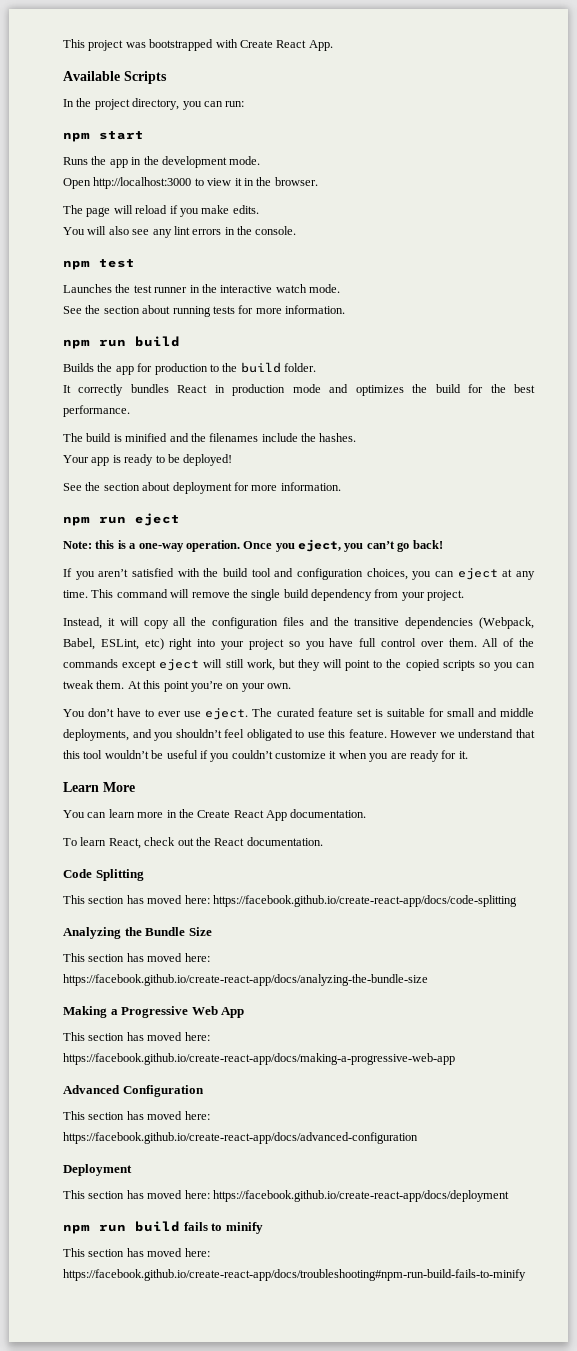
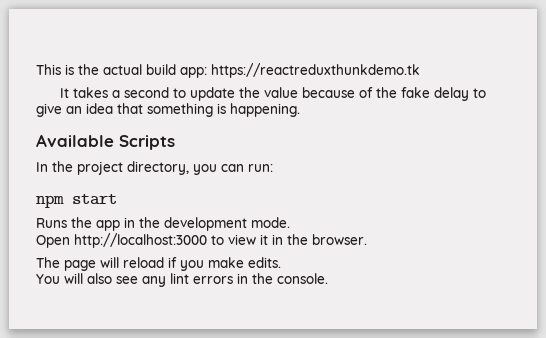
- This project was bootstrapped with Create React App.
+ This is the actual build app: https://reactreduxthunkdemo.tk
+ It takes a second to update the value because of the fake delay to give an idea that something is happening.
- npm test
- Launches the test runner in the interactive watch mode.
- See the section about running tests for more information.
- npm run build
- Builds the app for production to the build folder.
- It correctly bundles React in production mode and optimizes the build for the best performance.
- The build is minified and the filenames include the hashes.
- Your app is ready to be deployed!
- See the section about deployment for more information.
- npm run eject
- Note: this is a one-way operation. Once you eject, you can’t go back!
- If you aren’t satisfied with the build tool and configuration choices, you can eject at any time. This command will remove the single build dependency from your project.
- Instead, it will copy all the configuration files and the transitive dependencies (Webpack, Babel, ESLint, etc) right into your project so you have full control over them. All of the commands except eject will still work, but they will point to the copied scripts so you can tweak them. At this point you’re on your own.
- You don’t have to ever use eject. The curated feature set is suitable for small and middle deployments, and you shouldn’t feel obligated to use this feature. However we understand that this tool wouldn’t be useful if you couldn’t customize it when you are ready for it.
- Learn More
- You can learn more in the Create React App documentation.
- To learn React, check out the React documentation.
- Code Splitting
- This section has moved here: https://facebook.github.io/create-react-app/docs/code-splitting
- Analyzing the Bundle Size
- This section has moved here: https://facebook.github.io/create-react-app/docs/analyzing-the-bundle-size
- Making a Progressive Web App
- This section has moved here: https://facebook.github.io/create-react-app/docs/making-a-progressive-web-app
- Advanced Configuration
- This section has moved here: https://facebook.github.io/create-react-app/docs/advanced-configuration
- Deployment
- This section has moved here: https://facebook.github.io/create-react-app/docs/deployment
- npm run build fails to minify
- This section has moved here: https://facebook.github.io/create-react-app/docs/troubleshooting#npm-run-build-fails-to-minify

